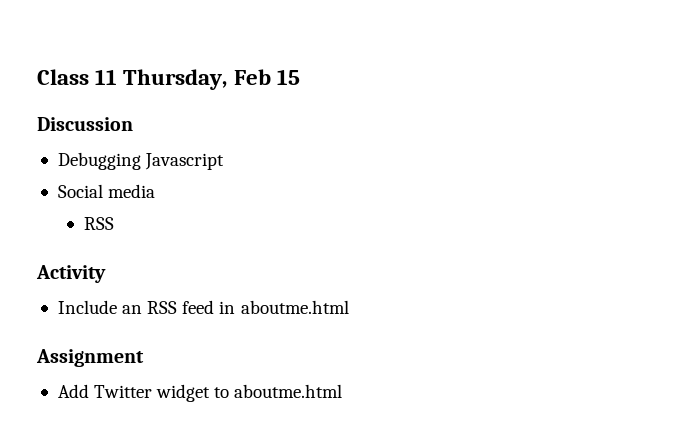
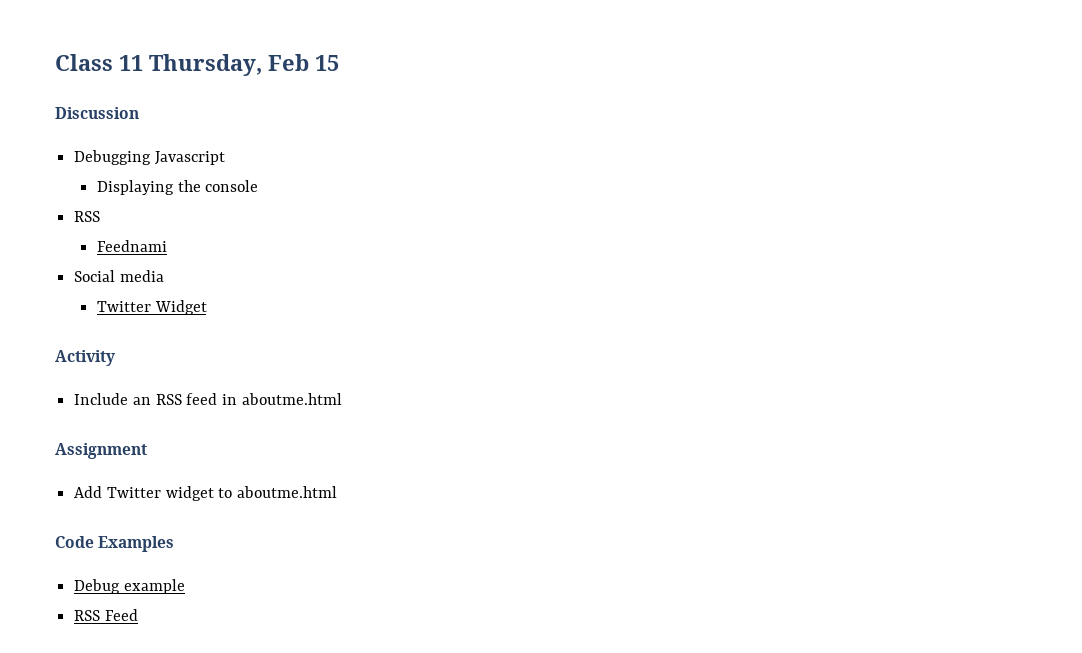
+ Displaying the console
+ RSS
+ Feednami
  Social media
- RSS
+ Twitter Widget
+ Code Examples
+ Debug example
+ RSS Feed

